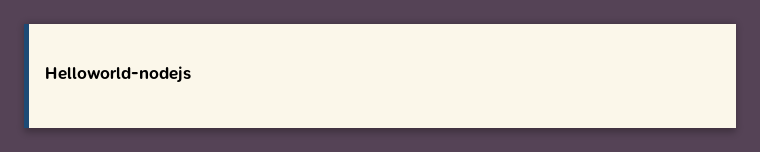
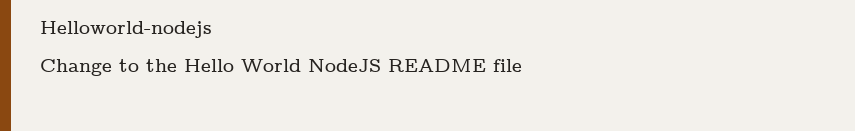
+ Change to the Hello World NodeJS README file

